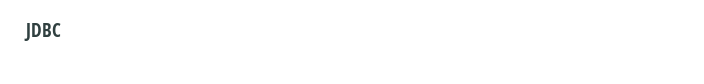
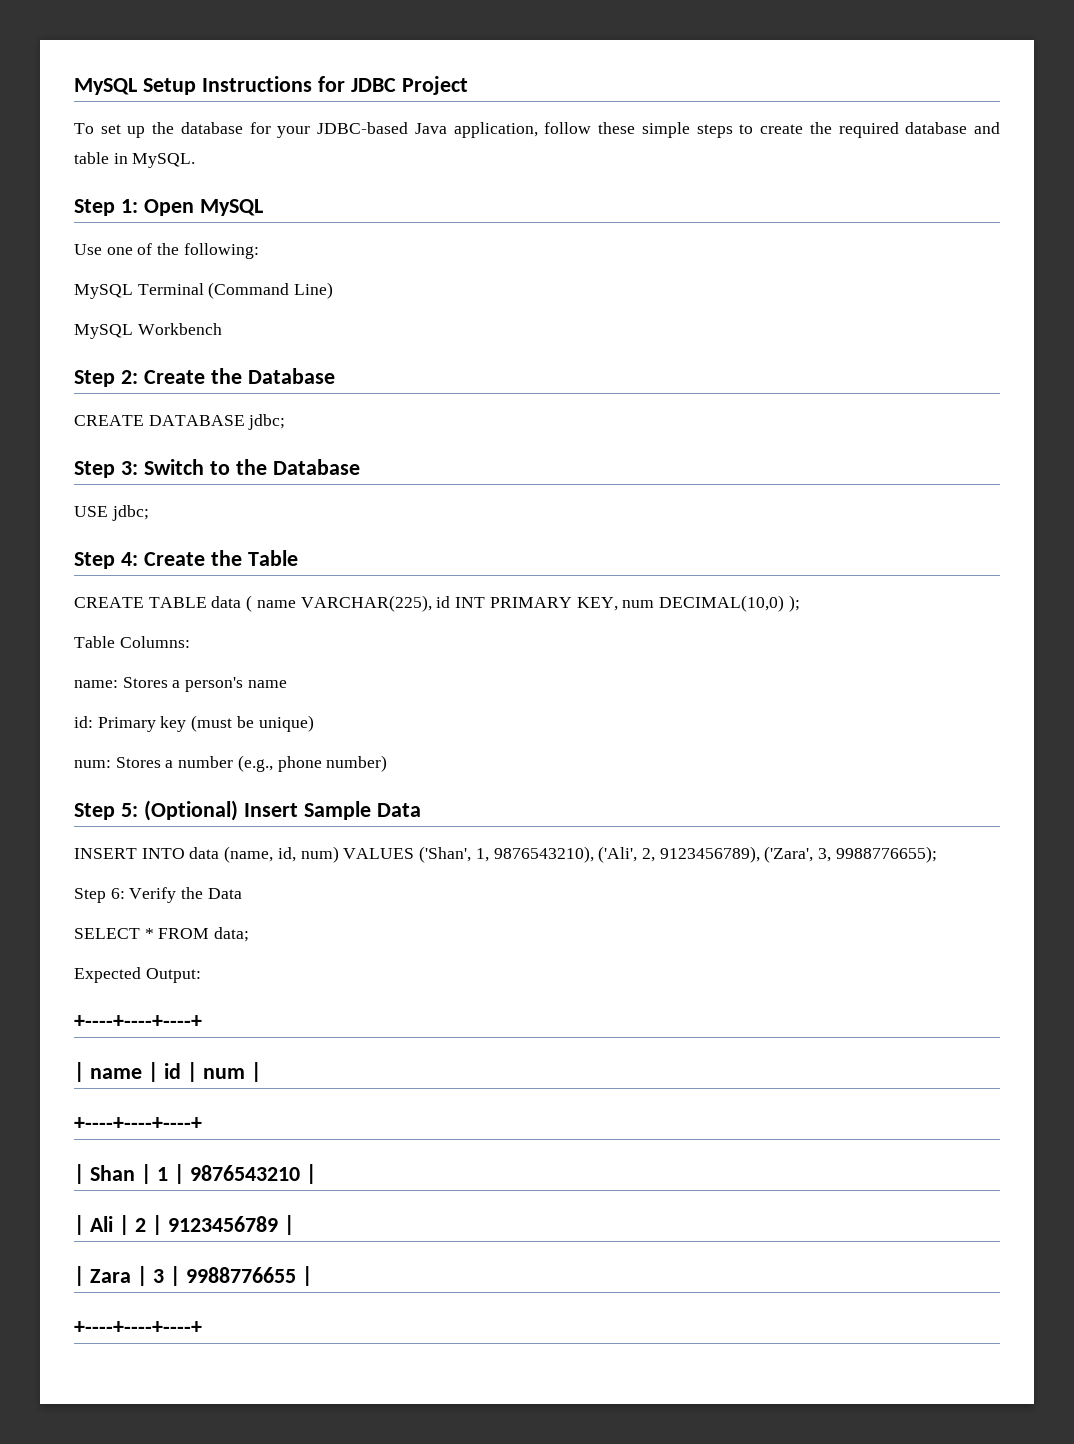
- JDBC
+ MySQL Setup Instructions for JDBC Project
+ To set up the database for your JDBC-based Java application, follow these simple steps to create the required database and table in MySQL.
+ Step 1: Open MySQL
+ Use one of the following:
+ MySQL Terminal (Command Line)
+ MySQL Workbench
+ Step 2: Create the Database
+ CREATE DATABASE jdbc;
+ Step 3: Switch to the Database
+ USE jdbc;
+ Step 4: Create the Table
+ CREATE TABLE data ( name VARCHAR(225), id INT PRIMARY KEY, num DECIMAL(10,0) );
+ Table Columns:
+ name: Stores a person's name
+ id: Primary key (must be unique)
+ num: Stores a number (e.g., phone number)
+ Step 5: (Optional) Insert Sample Data
+ INSERT INTO data (name, id, num) VALUES ('Shan', 1, 9876543210), ('Ali', 2, 9123456789), ('Zara', 3, 9988776655);
+ Step 6: Verify the Data
+ SELECT * FROM data;
+ Expected Output:
+ +----+----+----+
+ | name | id | num |
+ +----+----+----+
+ | Shan | 1 | 9876543210 |
+ | Ali | 2 | 9123456789 |
+ | Zara | 3 | 9988776655 |
+ +----+----+----+

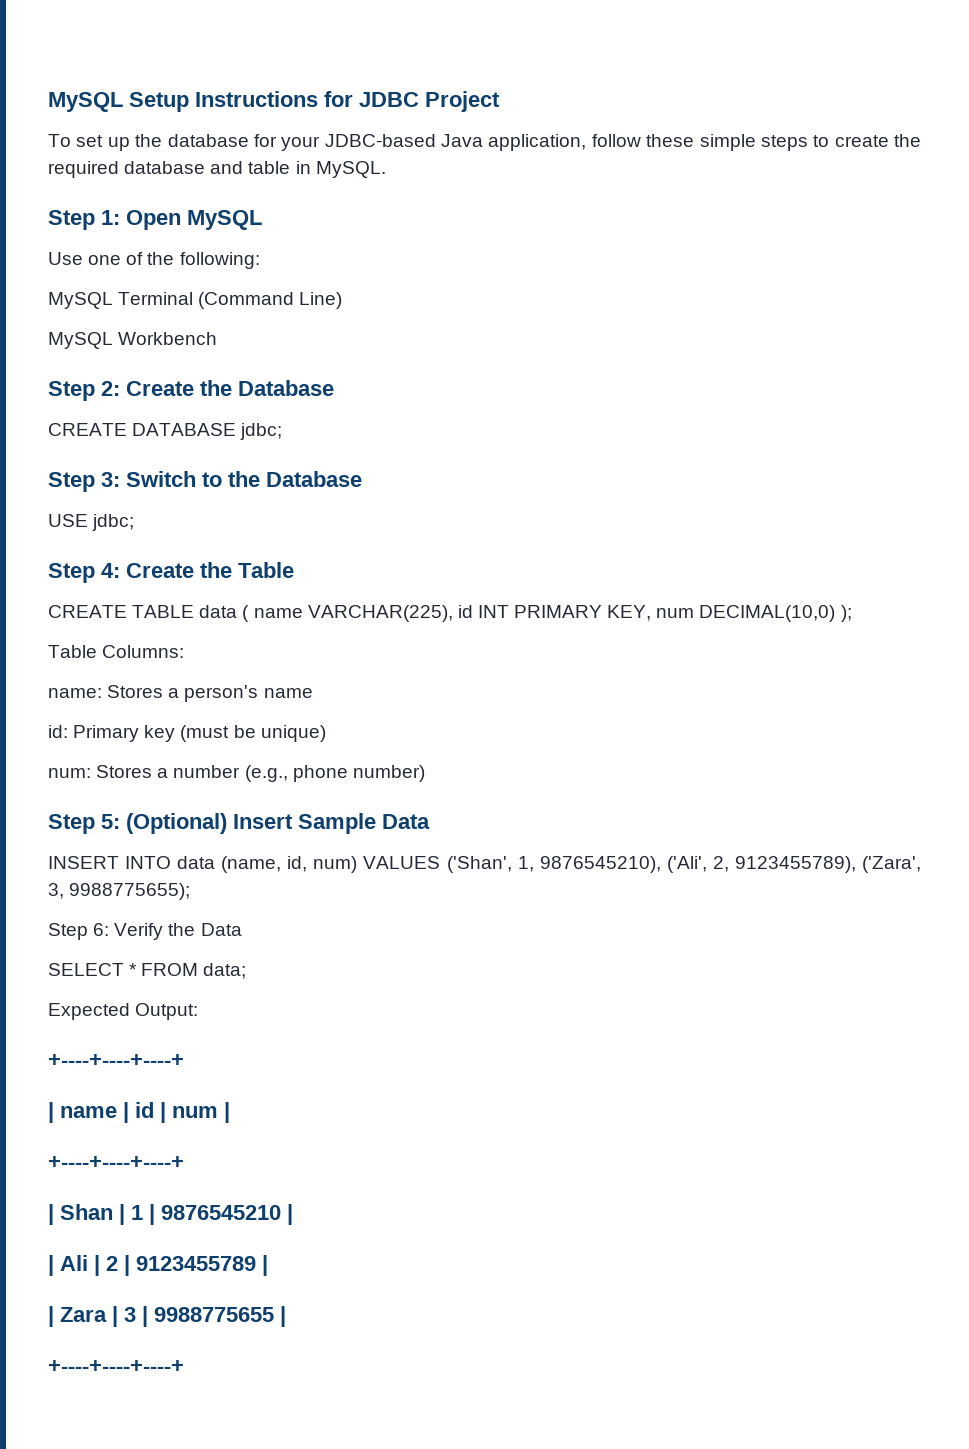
- INSERT INTO data (name, id, num) VALUES ('Shan', 1, 9876543210), ('Ali', 2, 9123456789), ('Zara', 3, 9988776655);
+ INSERT INTO data (name, id, num) VALUES ('Shan', 1, 9876545210), ('Ali', 2, 9123455789), ('Zara', 3, 9988775655);
- | Shan | 1 | 9876543210 |
+ | Shan | 1 | 9876545210 |
- | Ali | 2 | 9123456789 |
+ | Ali | 2 | 9123455789 |
- | Zara | 3 | 9988776655 |
+ | Zara | 3 | 9988775655 |

